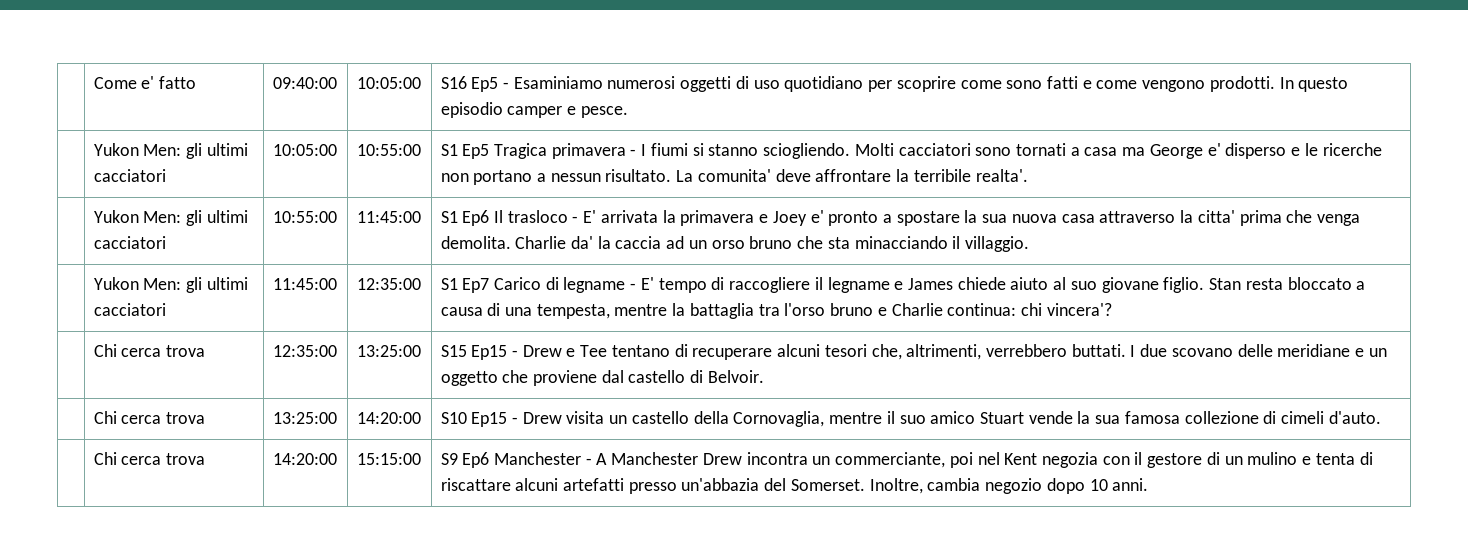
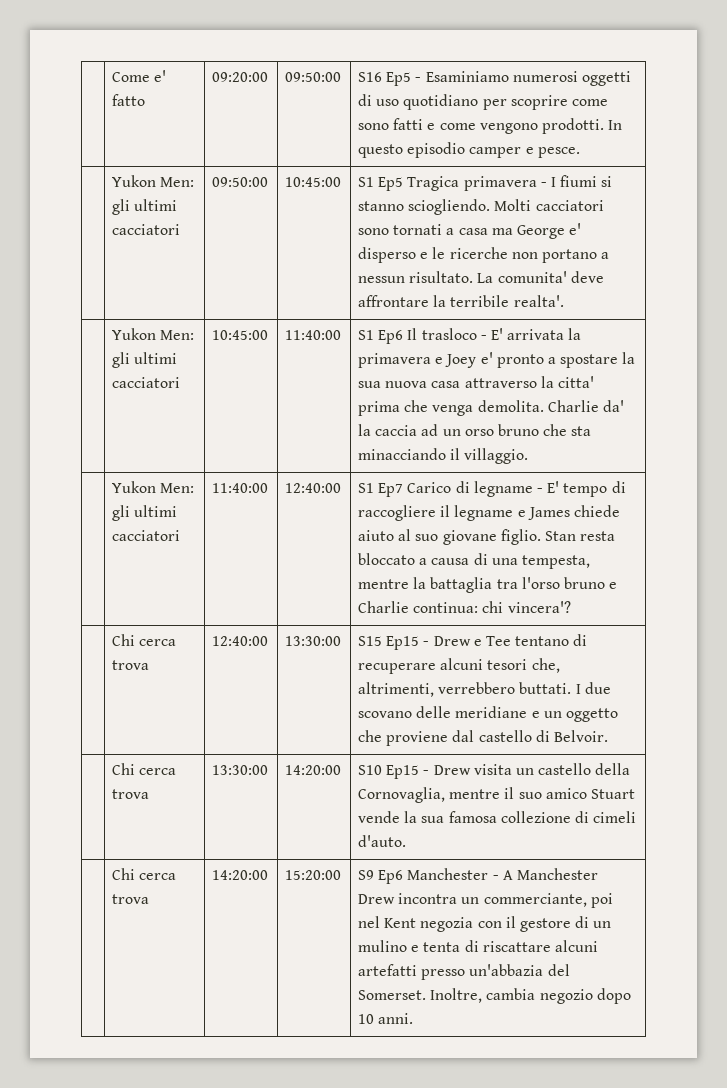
- | Come e' fatto | 09:40:00 | 10:05:00 | S16 Ep5 - Esaminiamo numerosi oggetti di uso quotidiano per scoprire come sono fatti e come vengono prodotti. In questo episodio camper e pesce.
+ | Come e' fatto | 09:20:00 | 09:50:00 | S16 Ep5 - Esaminiamo numerosi oggetti di uso quotidiano per scoprire come sono fatti e come vengono prodotti. In questo episodio camper e pesce.
- 10:05:00 | 10:55:00
+ 09:50:00 | 10:45:00
- 10:55:00 | 11:45:00
+ 10:45:00 | 11:40:00
- 11:45:00 | 12:35:00
+ 11:40:00 | 12:40:00
- | Chi cerca trova | 12:35:00 | 13:25:00 | S15 Ep15 - Drew e Tee tentano di recuperare alcuni tesori che, altrimenti, verrebbero buttati. I due scovano delle meridiane e un oggetto che proviene dal castello di Belvoir.
+ | Chi cerca trova | 12:40:00 | 13:30:00 | S15 Ep15 - Drew e Tee tentano di recuperare alcuni tesori che, altrimenti, verrebbero buttati. I due scovano delle meridiane e un oggetto che proviene dal castello di Belvoir.
- | Chi cerca trova | 13:25:00 | 14:20:00 | S10 Ep15 - Drew visita un castello della Cornovaglia, mentre il suo amico Stuart vende la sua famosa collezione di cimeli d'auto.
+ | Chi cerca trova | 13:30:00 | 14:20:00 | S10 Ep15 - Drew visita un castello della Cornovaglia, mentre il suo amico Stuart vende la sua famosa collezione di cimeli d'auto.
- 15:15:00
+ 15:20:00

